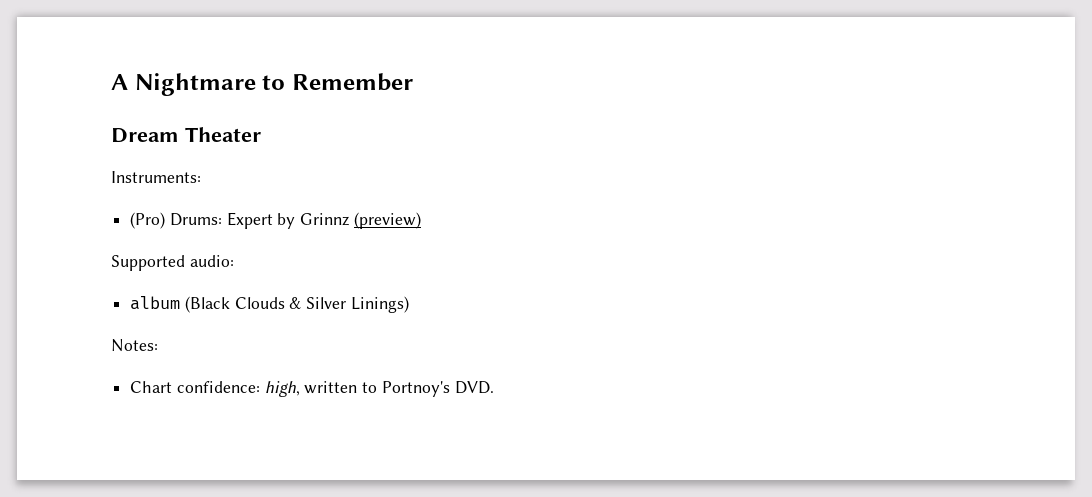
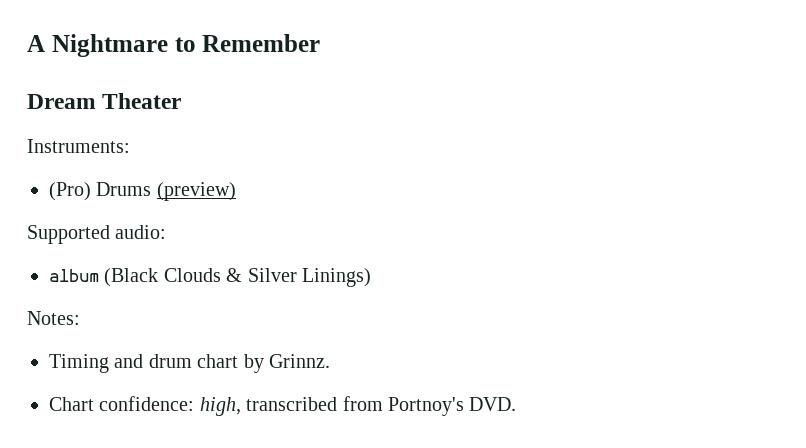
- (Pro) Drums: Expert by Grinnz (preview)
+ (Pro) Drums (preview)
+ Timing and drum chart by Grinnz.
- Chart confidence: high, written to Portnoy's DVD.
+ Chart confidence: high, transcribed from Portnoy's DVD.

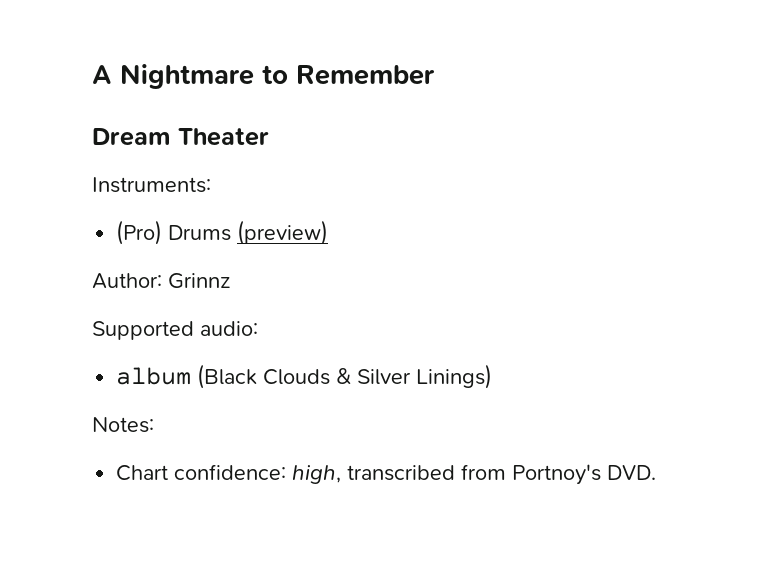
+ Author: Grinnz
- Timing and drum chart by Grinnz.

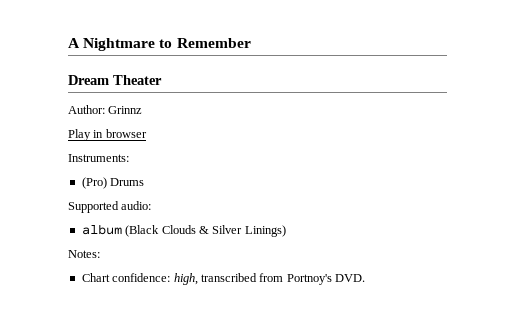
+ Author: Grinnz
+ Play in browser
- (Pro) Drums (preview)
- Author: Grinnz
+ (Pro) Drums

